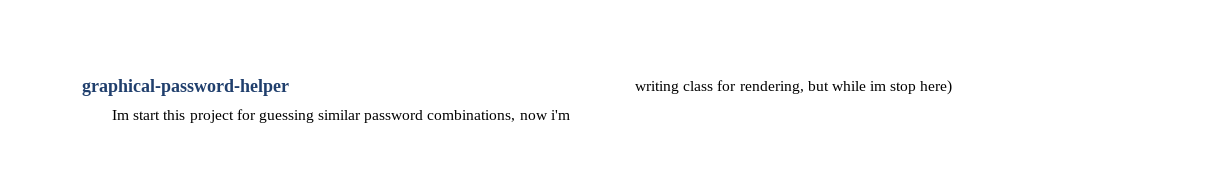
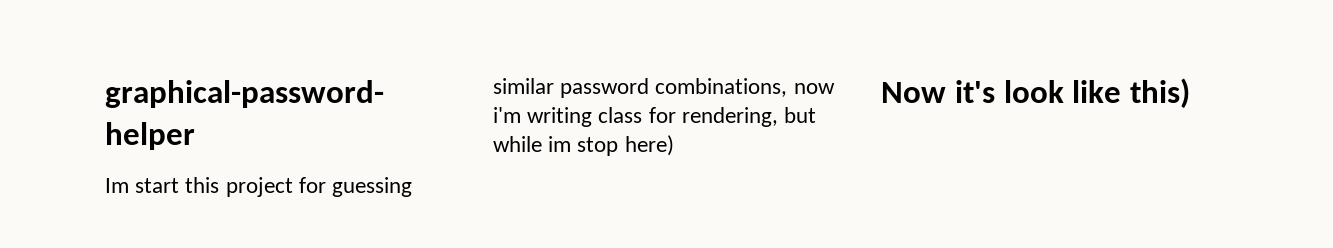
+ Now it's look like this)

